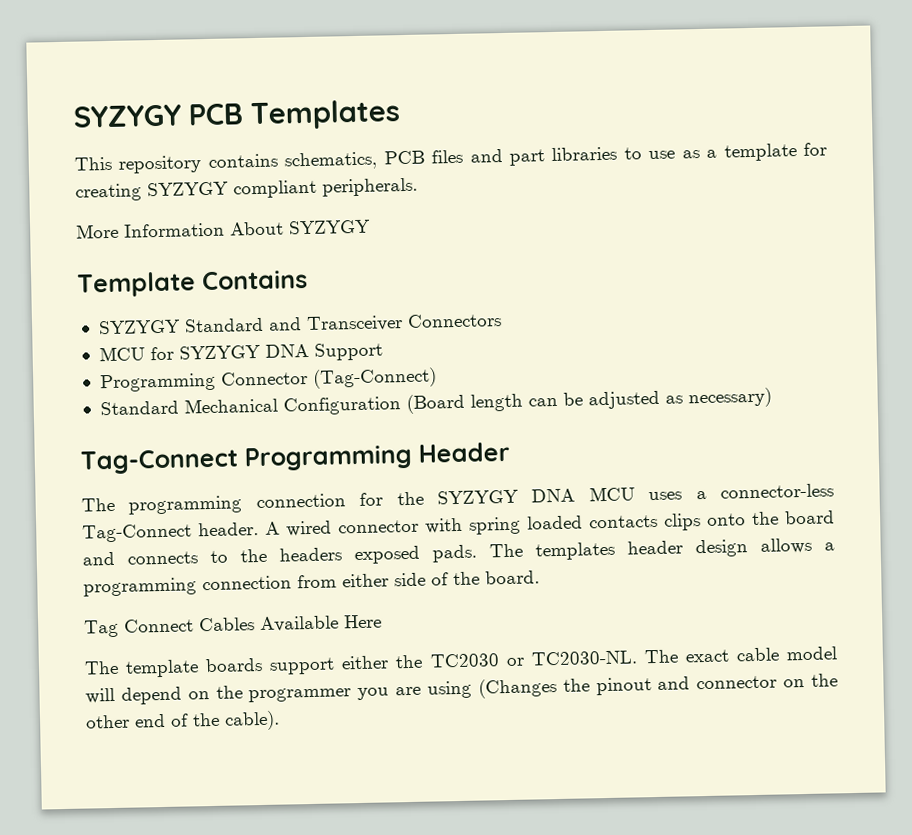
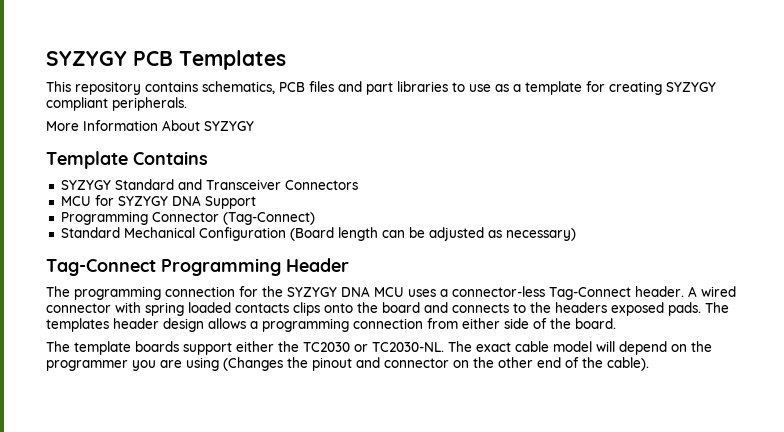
- Tag Connect Cables Available Here

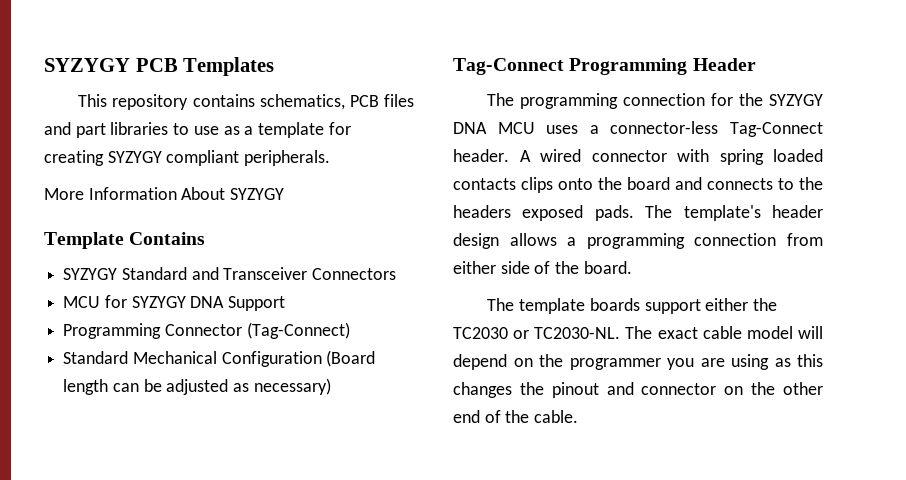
- The templates header design allows a programming connection from either side of the board.
+ The template's header design allows a programming connection from either side of the board.
- The exact cable model will depend on the programmer you are using (Changes the pinout and connector on the other end of the cable).
+ The exact cable model will depend on the programmer you are using as this changes the pinout and connector on the other end of the cable.

